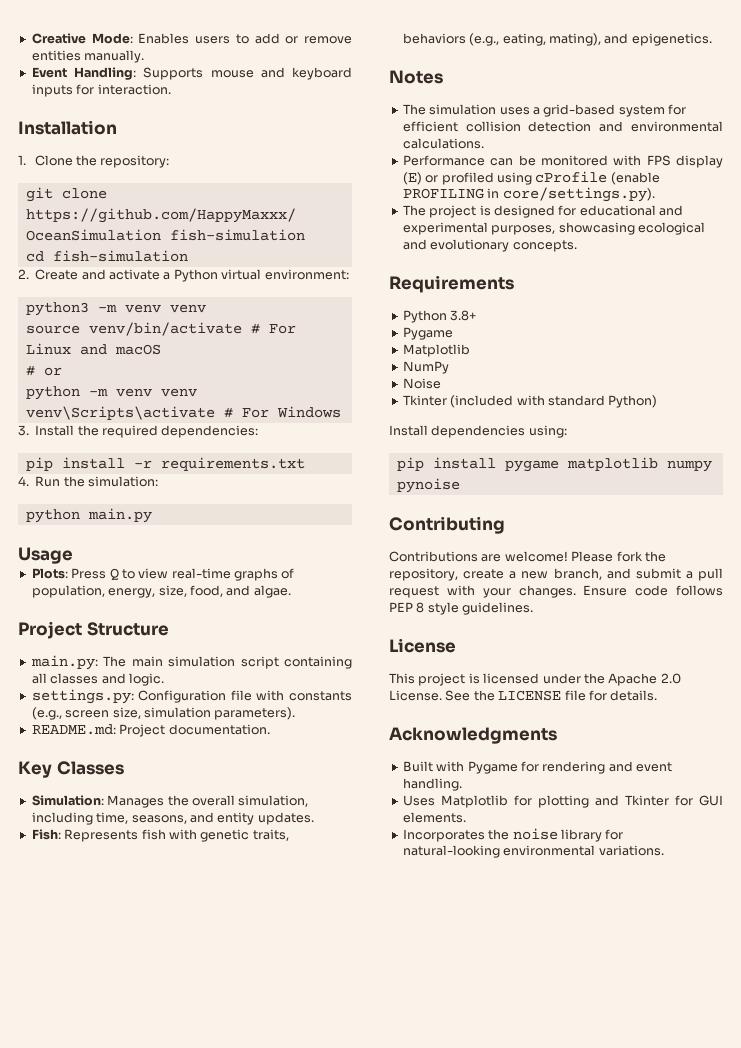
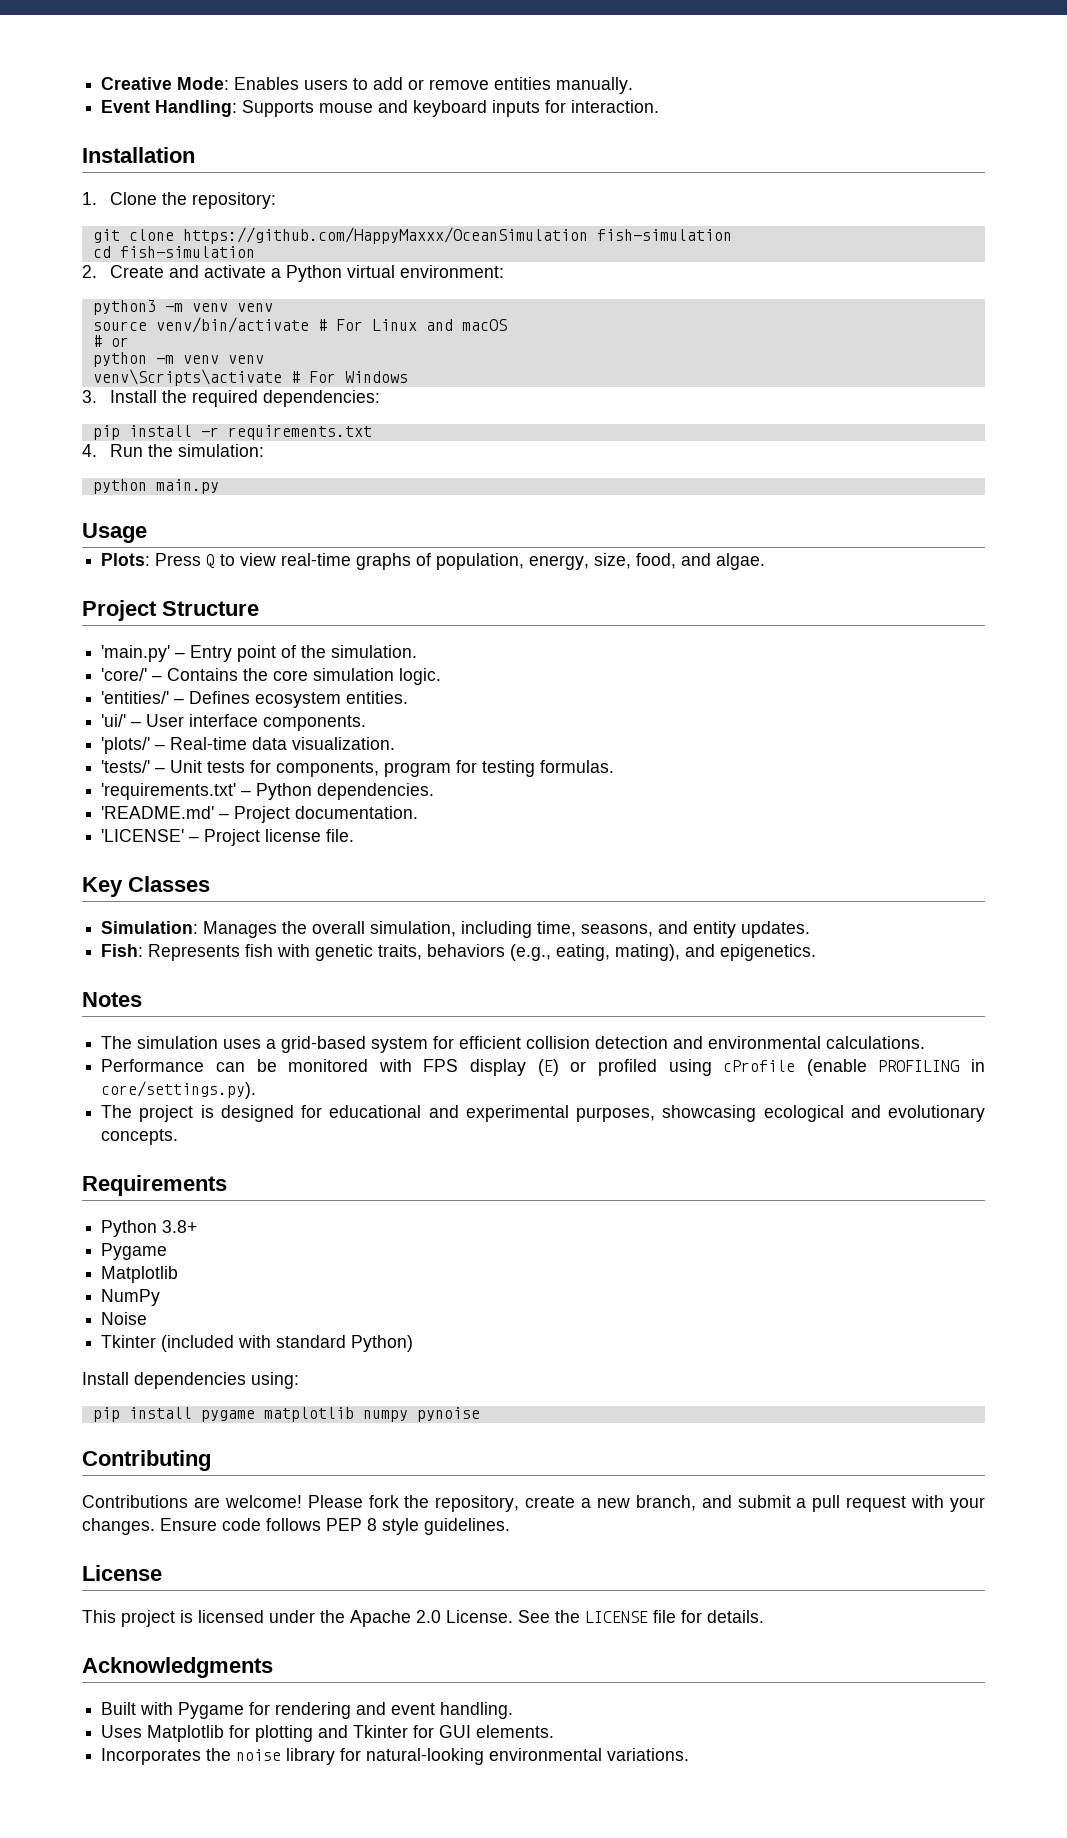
- main.py: The main simulation script containing all classes and logic.
- settings.py: Configuration file with constants (e.g., screen size, simulation parameters).
- README.md: Project documentation.
+ 'main.py' – Entry point of the simulation.
+ 'core/' – Contains the core simulation logic.
+ 'entities/' – Defines ecosystem entities.
+ 'ui/' – User interface components.
+ 'plots/' – Real-time data visualization.
+ 'tests/' – Unit tests for components, program for testing formulas.
+ 'requirements.txt' – Python dependencies.
+ 'README.md' – Project documentation.
+ 'LICENSE' – Project license file.

